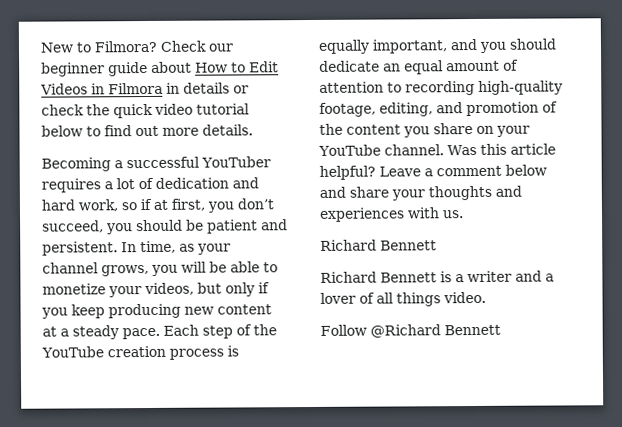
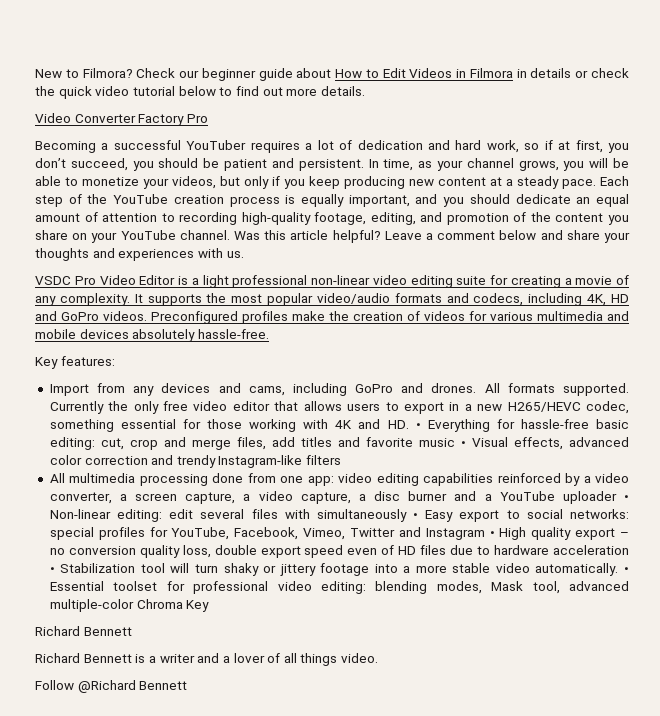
+ Video Converter Factory Pro
+ VSDC Pro Video Editor is a light professional non-linear video editing suite for creating a movie of any complexity. It supports the most popular video/audio formats and codecs, including 4K, HD and GoPro videos. Preconfigured profiles make the creation of videos for various multimedia and mobile devices absolutely hassle-free.
+ Key features:
+ Import from any devices and cams, including GoPro and drones. All formats supported. Сurrently the only free video editor that allows users to export in a new H265/HEVC codec, something essential for those working with 4K and HD. • Everything for hassle-free basic editing: cut, crop and merge files, add titles and favorite music • Visual effects, advanced color correction and trendy Instagram-like filters
+ All multimedia processing done from one app: video editing capabilities reinforced by a video converter, a screen capture, a video capture, a disc burner and a YouTube uploader • Non-linear editing: edit several files with simultaneously • Easy export to social networks: special profiles for YouTube, Facebook, Vimeo, Twitter and Instagram • High quality export – no conversion quality loss, double export speed even of HD files due to hardware acceleration • Stabilization tool will turn shaky or jittery footage into a more stable video automatically. • Essential toolset for professional video editing: blending modes, Mask tool, advanced multiple-color Chroma Key

